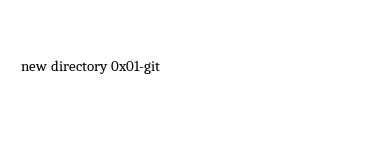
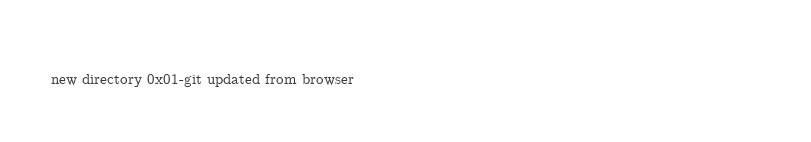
- new directory 0x01-git
+ new directory 0x01-git updated from browser

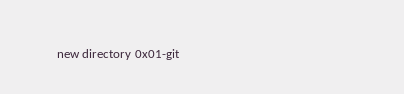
- new directory 0x01-git updated from browser
+ new directory 0x01-git

